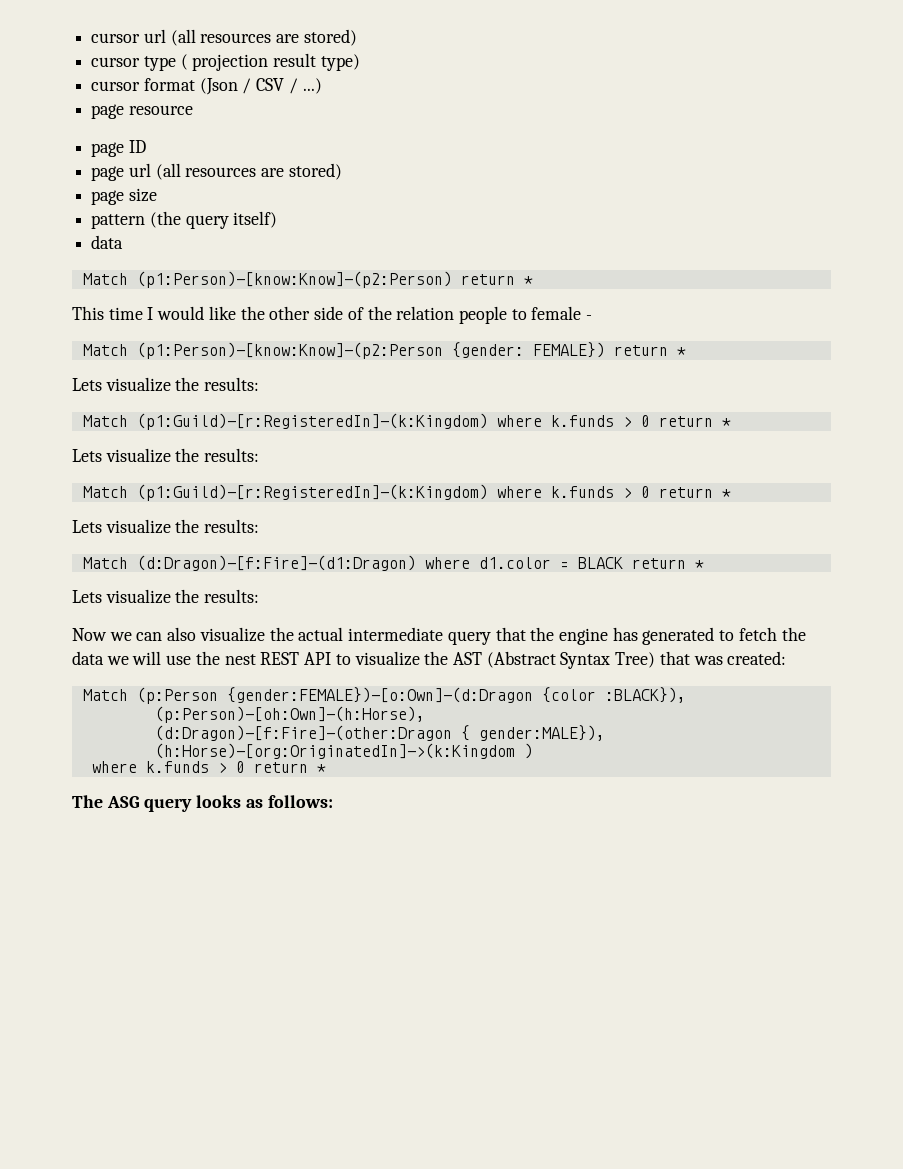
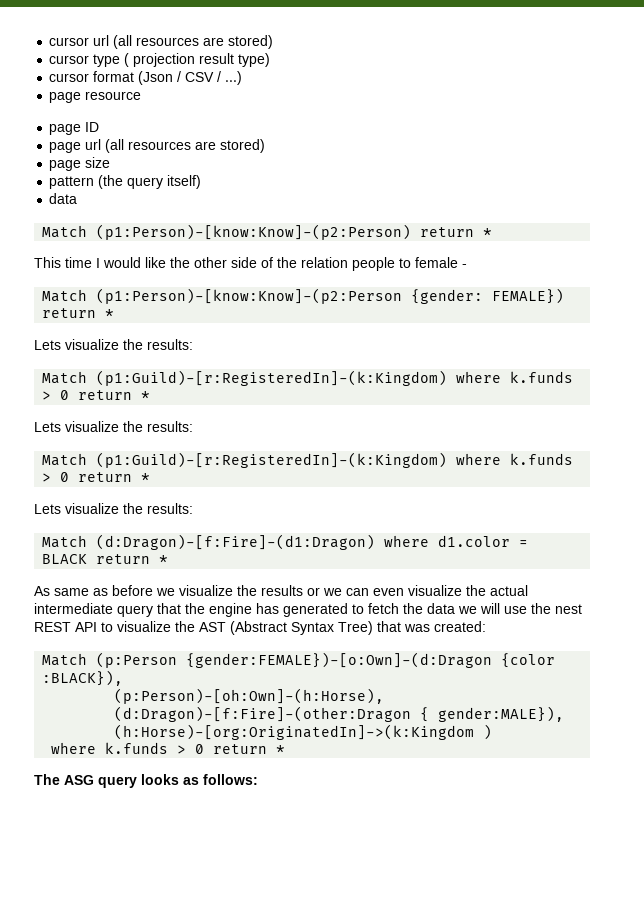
  Match (d:Dragon)-[f:Fire]-(d1:Dragon) where d1.color = BLACK return *
- Lets visualize the results:
- Now we can also visualize the actual intermediate query that the engine has generated to fetch the data we will use the nest REST API to visualize the AST (Abstract Syntax Tree) that was created:
+ As same as before we visualize the results or we can even visualize the actual intermediate query that the engine has generated to fetch the data we will use the nest REST API to visualize the AST (Abstract Syntax Tree) that was created:

